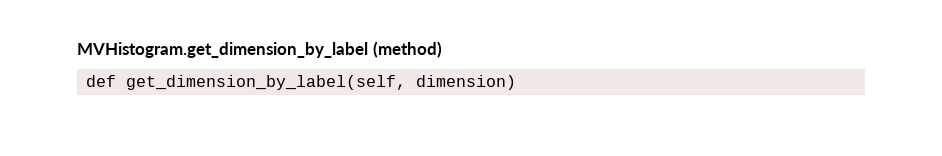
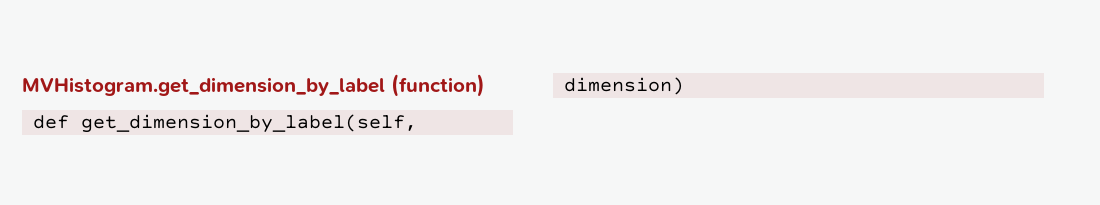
- MVHistogram.get_dimension_by_label (method)
+ MVHistogram.get_dimension_by_label (function)

